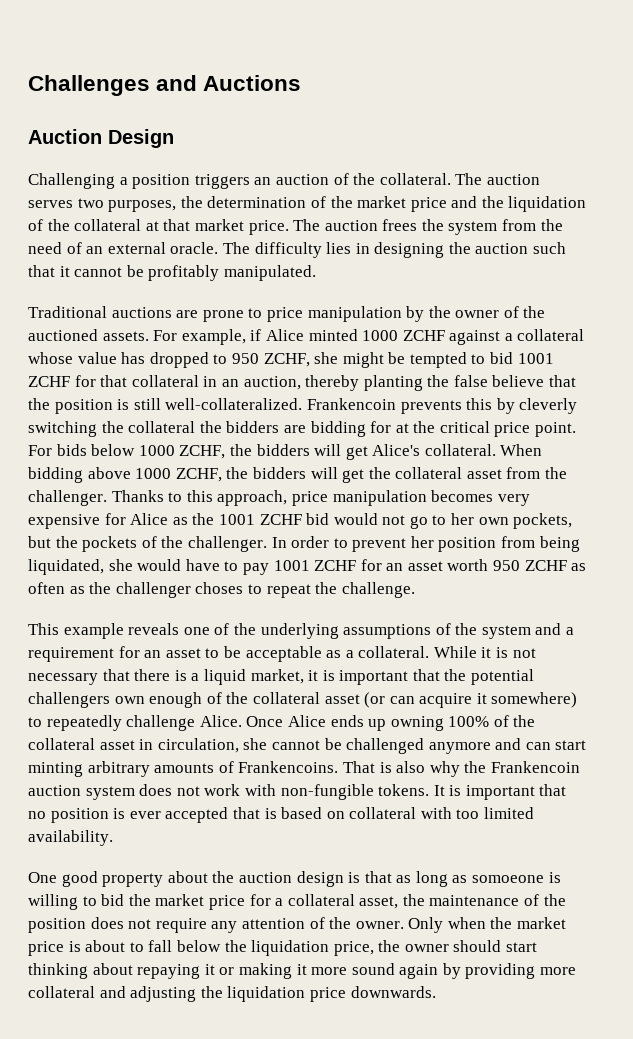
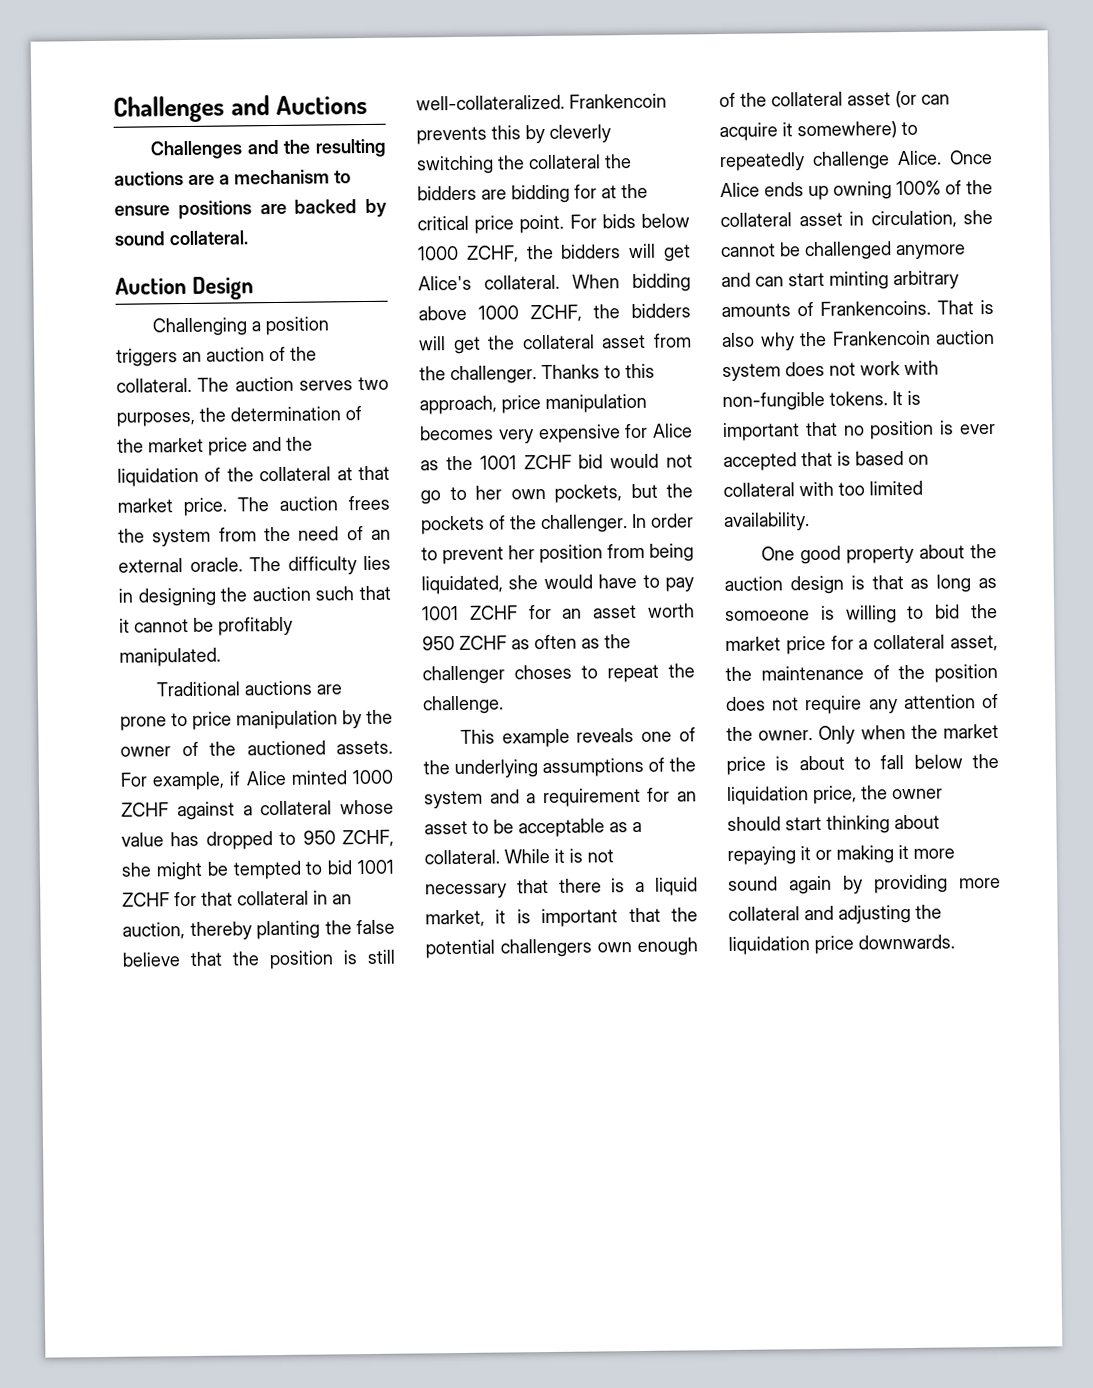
+ Challenges and the resulting auctions are a mechanism to ensure positions are backed by sound collateral.

